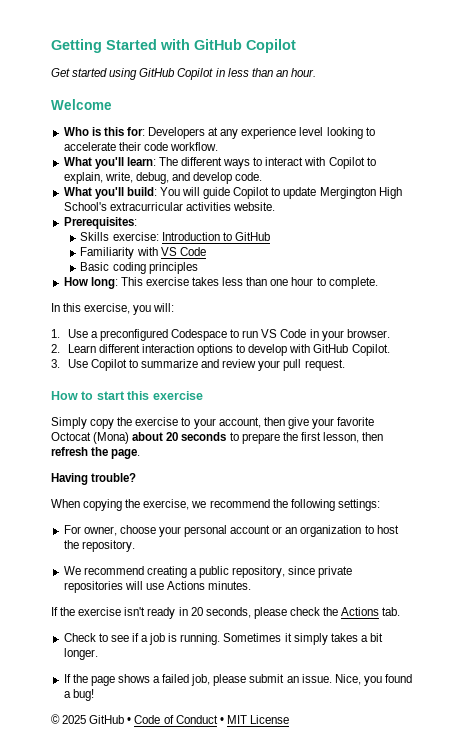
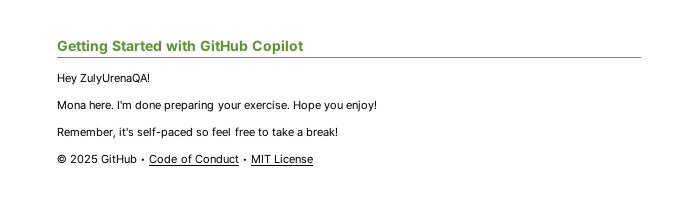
- Get started using GitHub Copilot in less than an hour.
- Welcome
- Who is this for: Developers at any experience level looking to accelerate their code workflow.
- What you'll learn: The different ways to interact with Copilot to explain, write, debug, and develop code.
- What you'll build: You will guide Copilot to update Mergington High School's extracurricular activities website.
- Prerequisites:
- Skills exercise: Introduction to GitHub
- Familiarity with VS Code
- Basic coding principles
- How long: This exercise takes less than one hour to complete.
- In this exercise, you will:
- 1. Use a preconfigured Codespace to run VS Code in your browser.
- 2. Learn different interaction options to develop with GitHub Copilot.
- 3. Use Copilot to summarize and review your pull request.
- How to start this exercise
- Simply copy the exercise to your account, then give your favorite Octocat (Mona) about 20 seconds to prepare the first lesson, then refresh the page.
- Having trouble?
- When copying the exercise, we recommend the following settings:
- For owner, choose your personal account or an organization to host the repository.
- We recommend creating a public repository, since private repositories will use Actions minutes.
- If the exercise isn't ready in 20 seconds, please check the Actions tab.
- Check to see if a job is running. Sometimes it simply takes a bit longer.
- If the page shows a failed job, please submit an issue. Nice, you found a bug!
+ Hey ZulyUrenaQA!
+ Mona here. I'm done preparing your exercise. Hope you enjoy!
+ Remember, it's self-paced so feel free to take a break!

